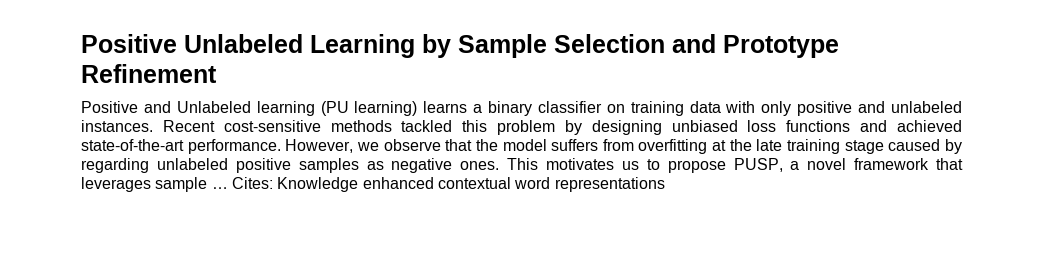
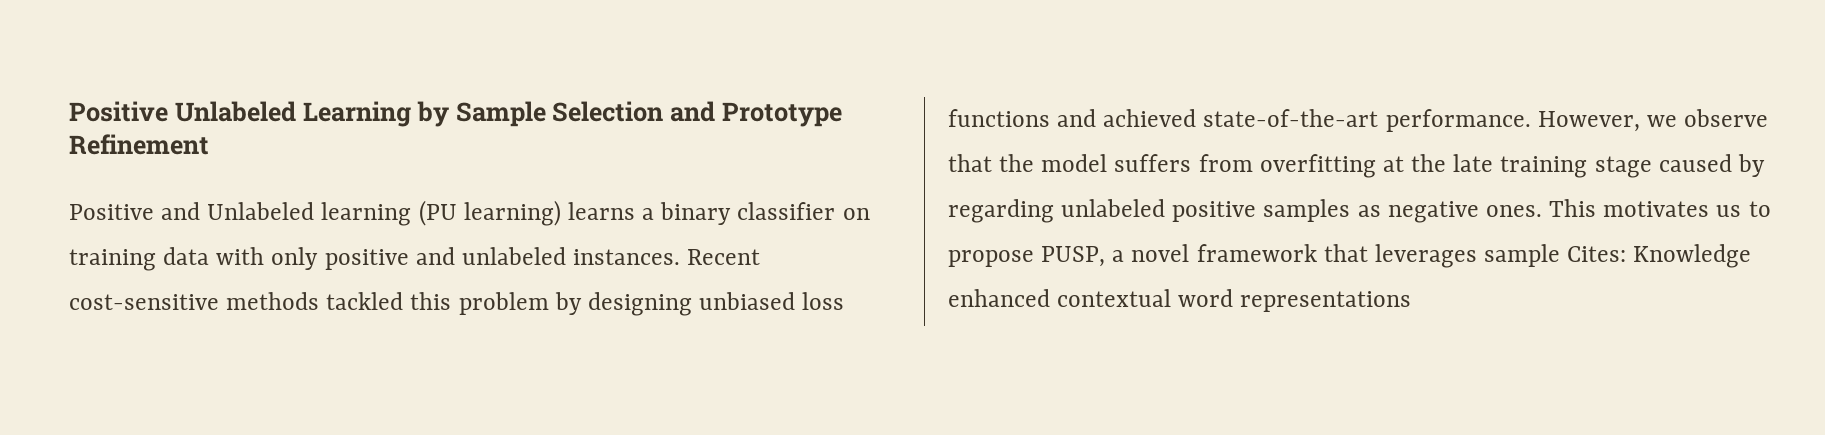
- This motivates us to propose PUSP, a novel framework that leverages sample … Cites: Knowledge enhanced contextual word representations
+ This motivates us to propose PUSP, a novel framework that leverages sample Cites: Knowledge enhanced contextual word representations

